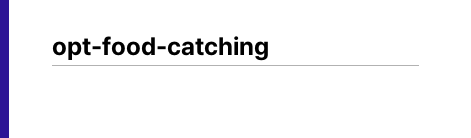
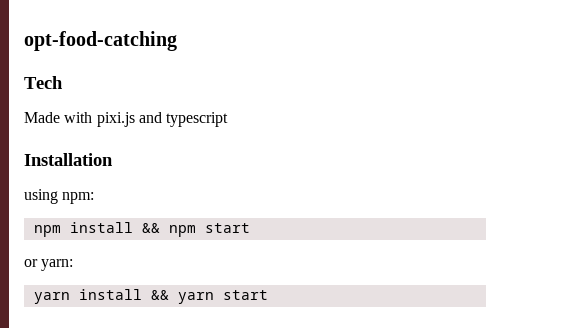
+ Tech
+ Made with pixi.js and typescript
+ Installation
+ using npm:
+ npm install && npm start
+ or yarn:
+ yarn install && yarn start

